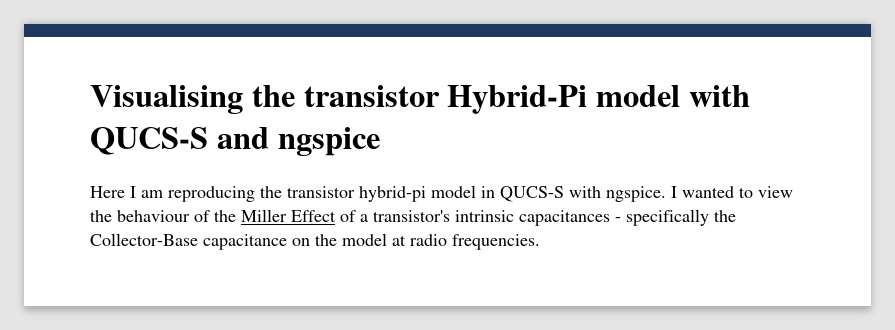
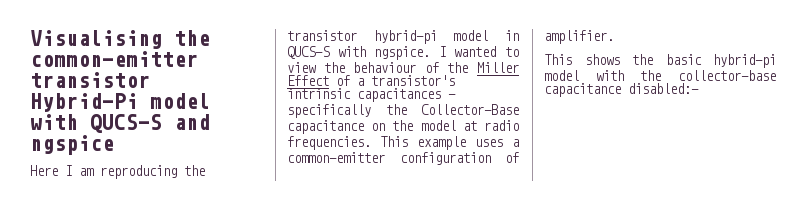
- Visualising the transistor Hybrid-Pi model with QUCS-S and ngspice
+ Visualising the common-emitter transistor Hybrid-Pi model with QUCS-S and ngspice
+ This example uses a common-emitter configuration of amplifier.
+ This shows the basic hybrid-pi model with the collector-base capacitance disabled:-

